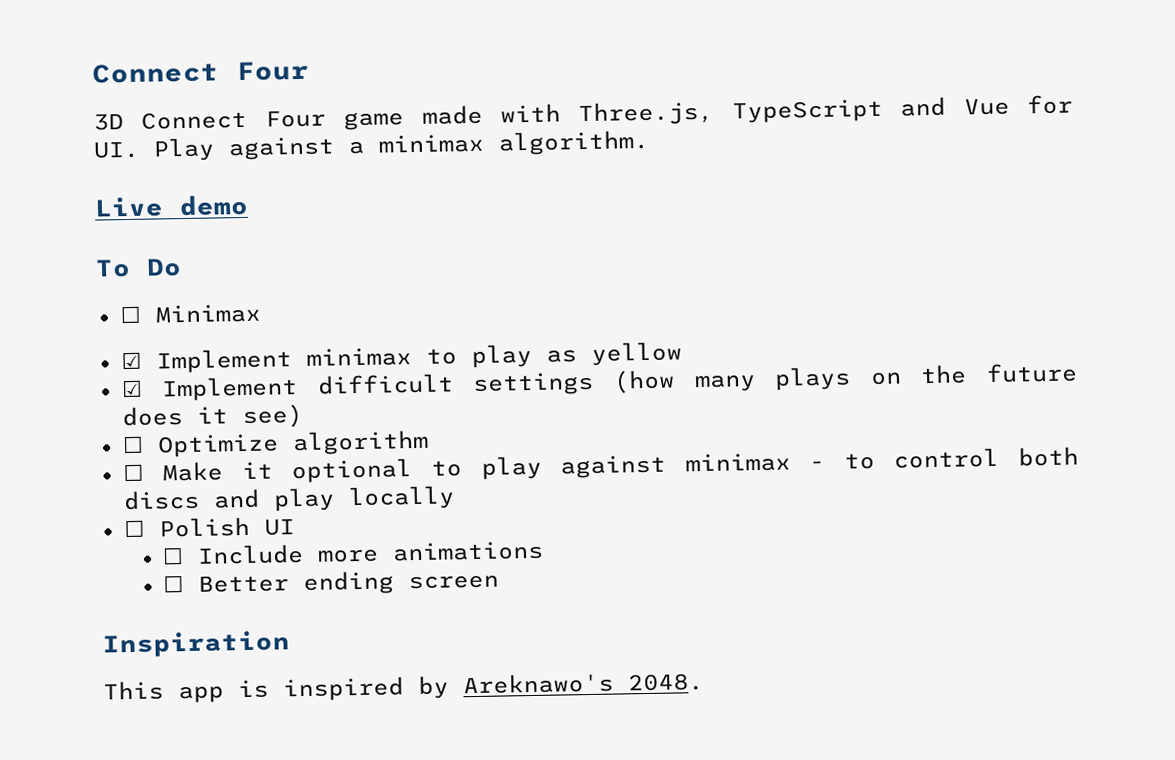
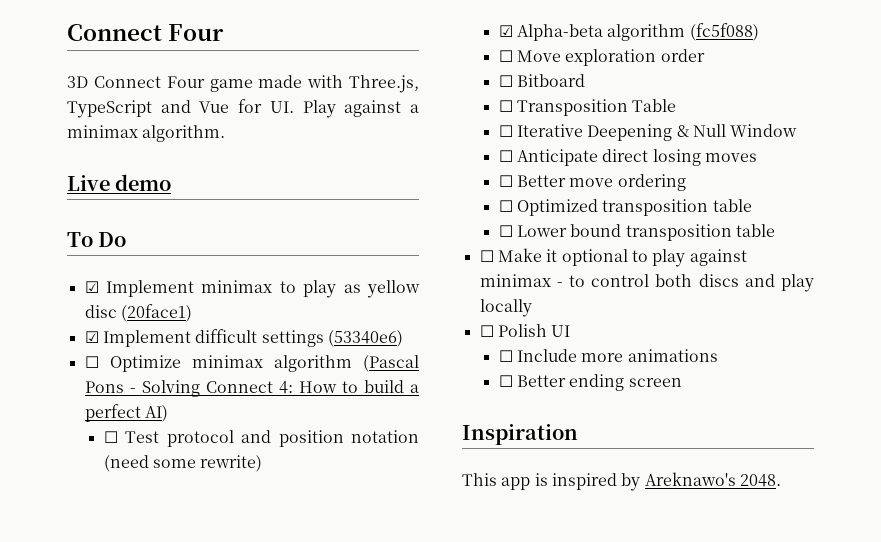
- ☐ Minimax
- ☑ Implement minimax to play as yellow
+ ☑ Implement minimax to play as yellow disc (20face1)
- ☑ Implement difficult settings (how many plays on the future does it see)
+ ☑ Implement difficult settings (53340e6)
- ☐ Optimize algorithm
+ ☐ Optimize minimax algorithm (Pascal Pons - Solving Connect 4: How to build a perfect AI)
+ ☐ Test protocol and position notation (need some rewrite)
+ ☑ Alpha-beta algorithm (fc5f088)
+ ☐ Move exploration order
+ ☐ Bitboard
+ ☐ Transposition Table
+ ☐ Iterative Deepening & Null Window
+ ☐ Anticipate direct losing moves
+ ☐ Better move ordering
+ ☐ Optimized transposition table
+ ☐ Lower bound transposition table

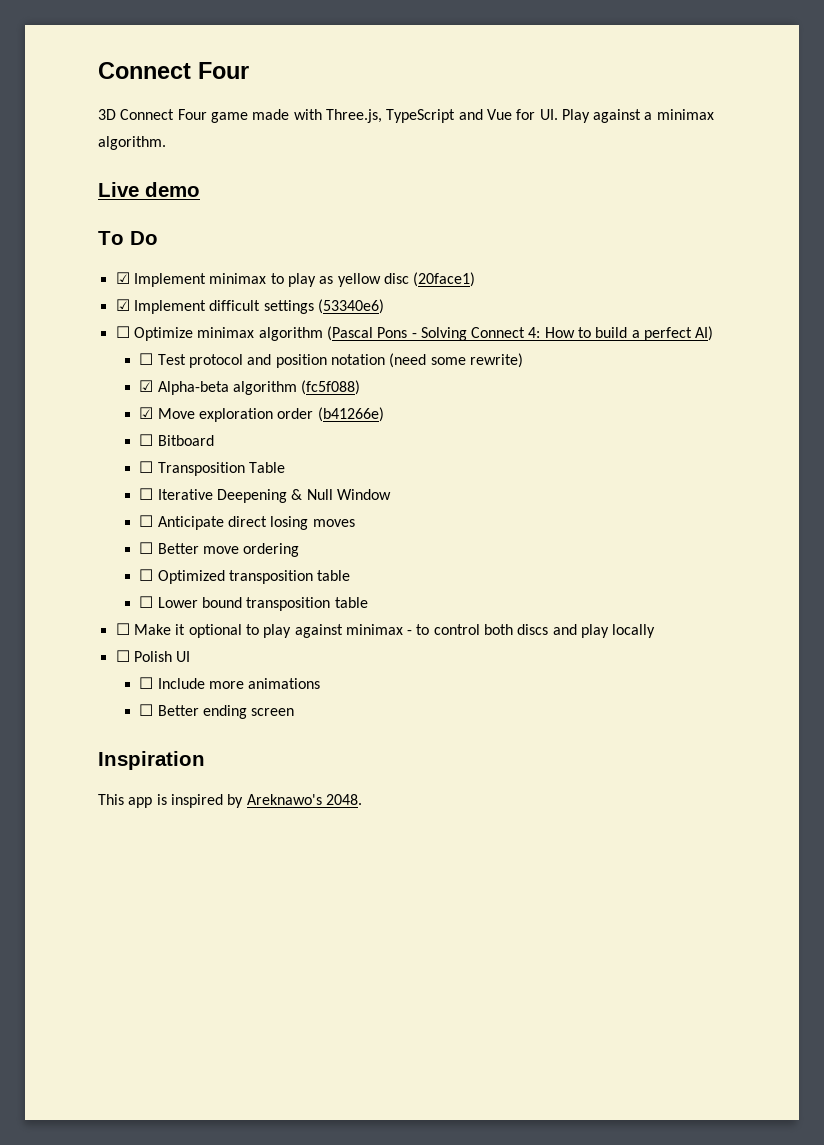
- ☐ Move exploration order
+ ☑ Move exploration order (b41266e)

